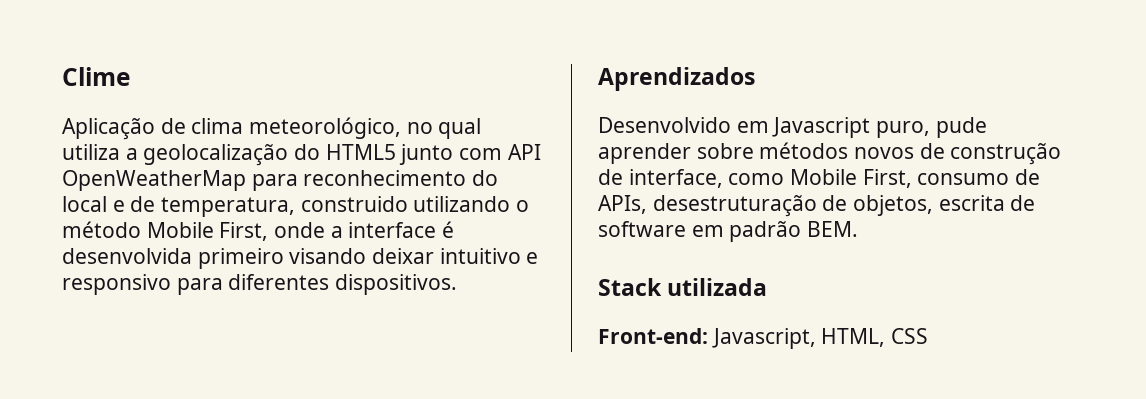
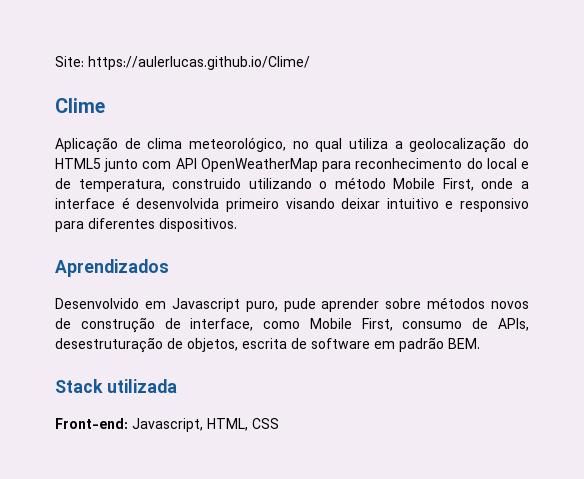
+ Site: https://aulerlucas.github.io/Clime/

